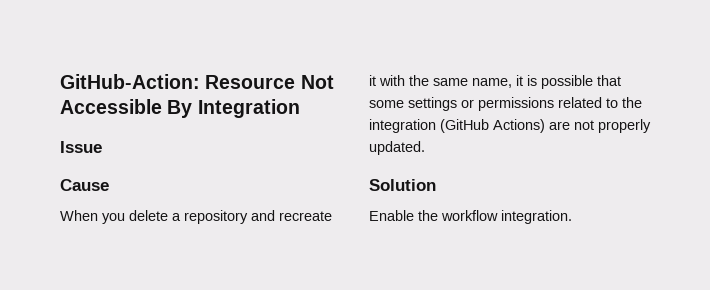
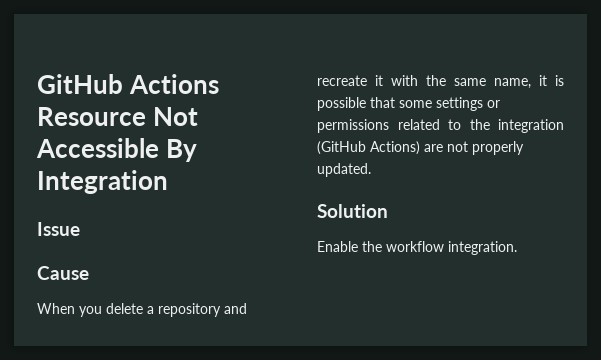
- GitHub-Action: Resource Not Accessible By Integration
+ GitHub Actions Resource Not Accessible By Integration

